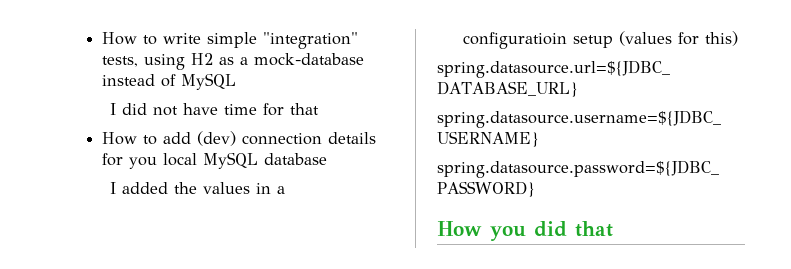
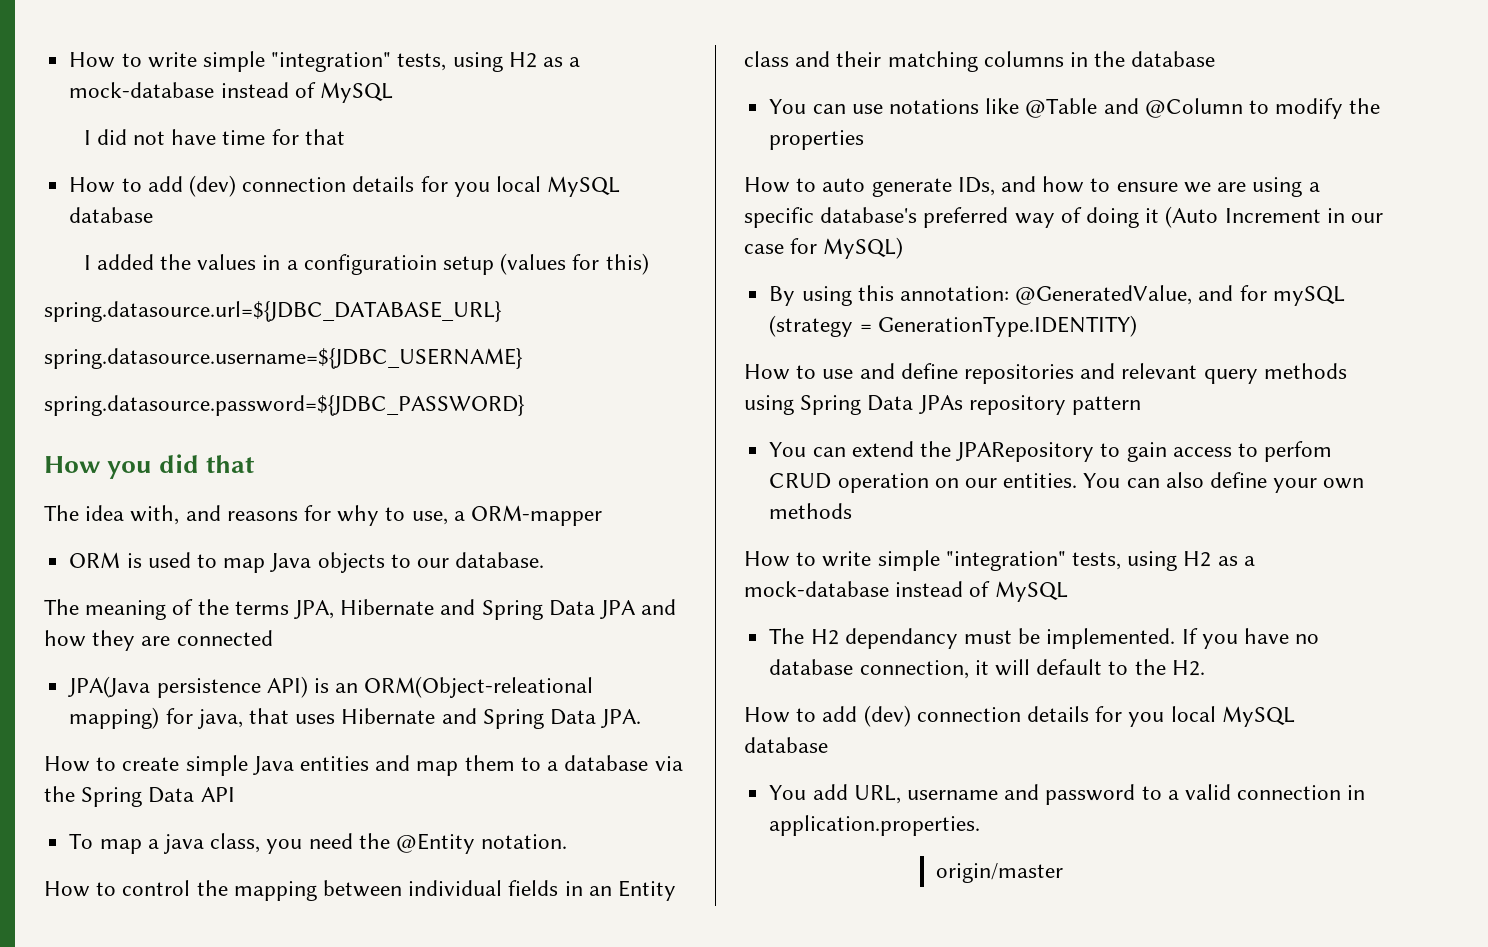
+ The idea with, and reasons for why to use, a ORM-mapper
+ ORM is used to map Java objects to our database.
+ The meaning of the terms JPA, Hibernate and Spring Data JPA and how they are connected
+ JPA(Java persistence API) is an ORM(Object-releational mapping) for java, that uses Hibernate and Spring Data JPA.
+ How to create simple Java entities and map them to a database via the Spring Data API
+ To map a java class, you need the @Entity notation.
+ How to control the mapping between individual fields in an Entity class and their matching columns in the database
+ You can use notations like @Table and @Column to modify the properties
+ How to auto generate IDs, and how to ensure we are using a specific database's preferred way of doing it (Auto Increment in our case for MySQL)
+ By using this annotation: @GeneratedValue, and for mySQL (strategy = GenerationType.IDENTITY)
+ How to use and define repositories and relevant query methods using Spring Data JPAs repository pattern
+ You can extend the JPARepository to gain access to perfom CRUD operation on our entities. You can also define your own methods
+ How to write simple "integration" tests, using H2 as a mock-database instead of MySQL
+ The H2 dependancy must be implemented. If you have no database connection, it will default to the H2.
+ How to add (dev) connection details for you local MySQL database
+ You add URL, username and password to a valid connection in application.properties.
+ origin/master

